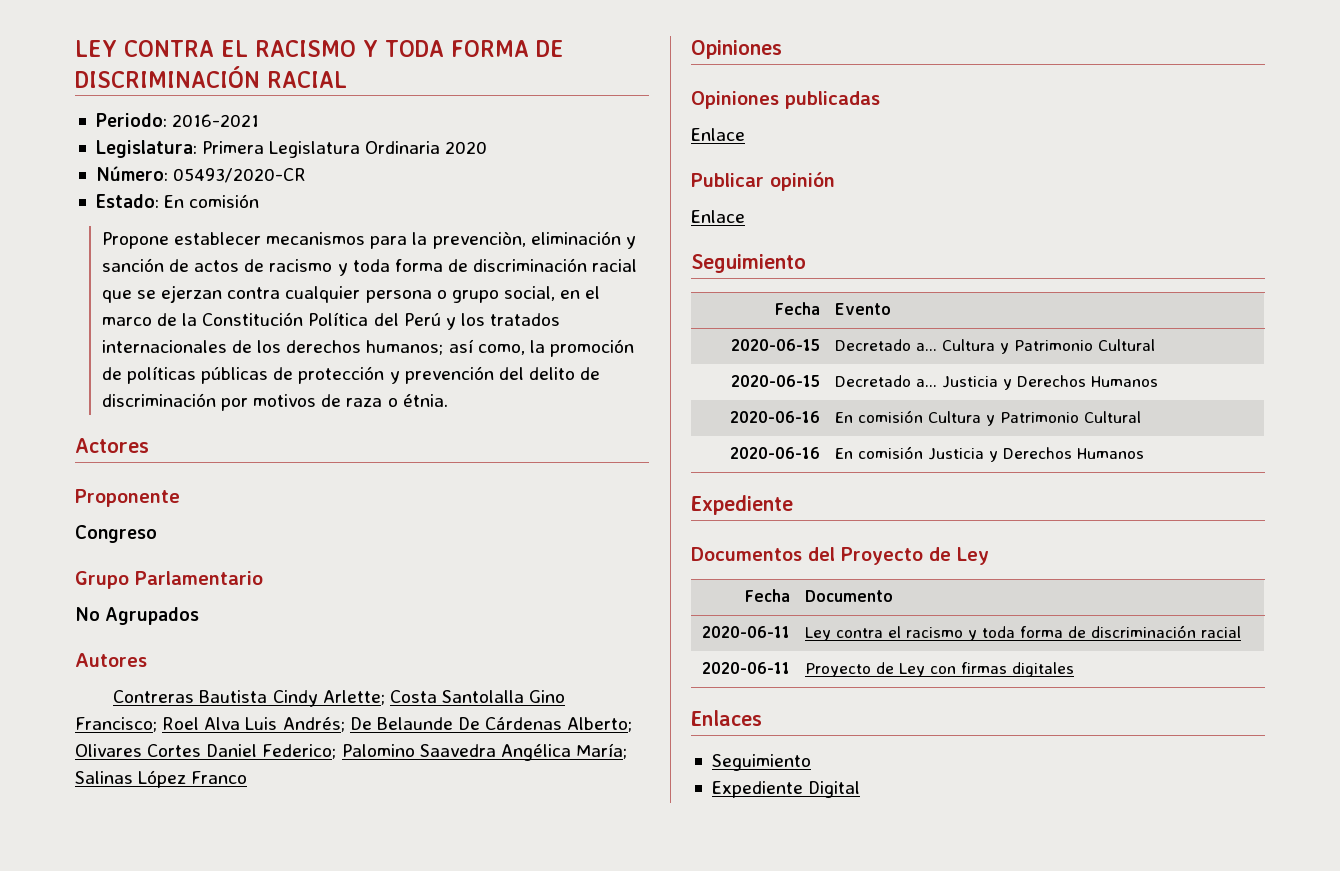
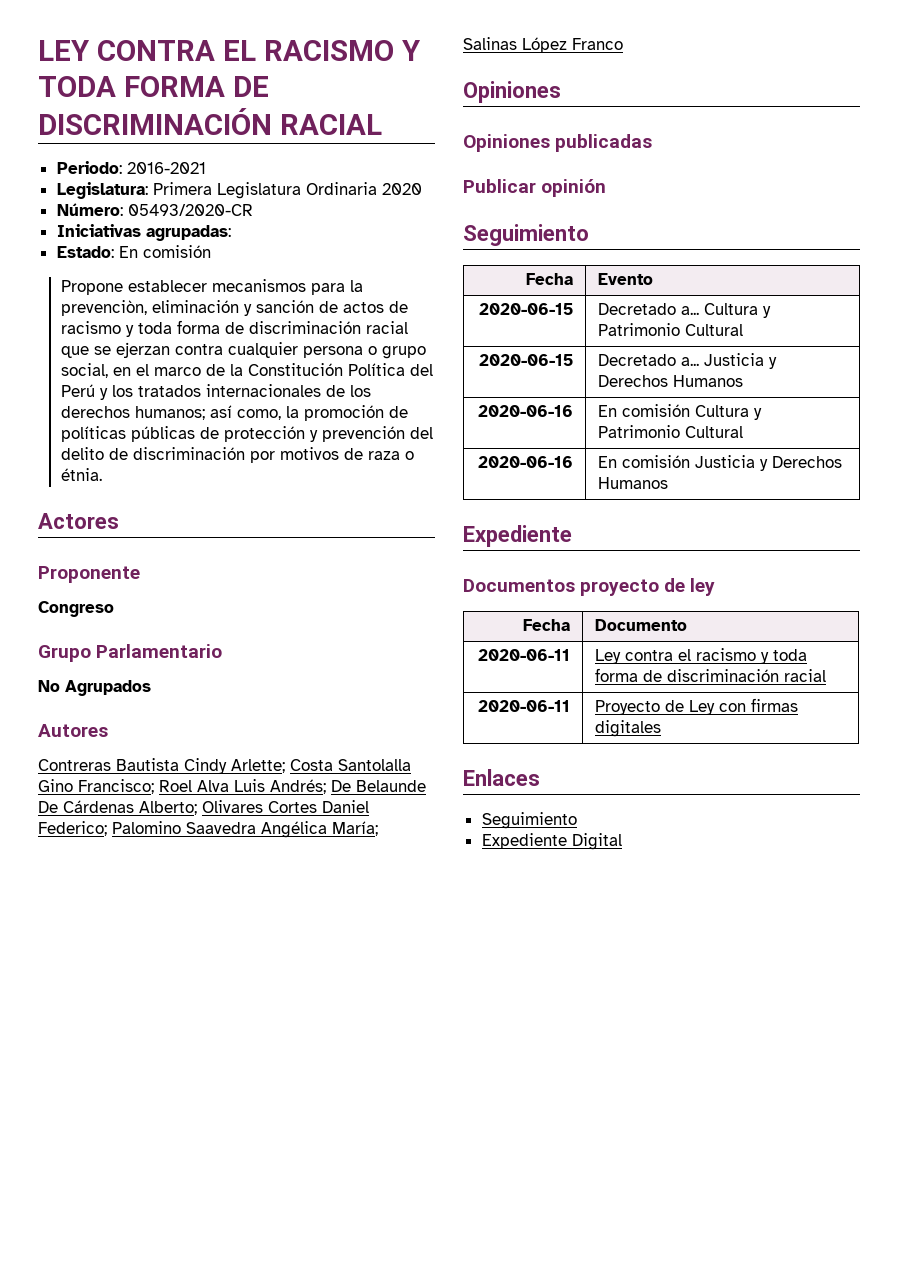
+ Iniciativas agrupadas:
  Opiniones publicadas
- Enlace
  Publicar opinión
- Enlace
- Documentos del Proyecto de Ley
+ Documentos proyecto de ley

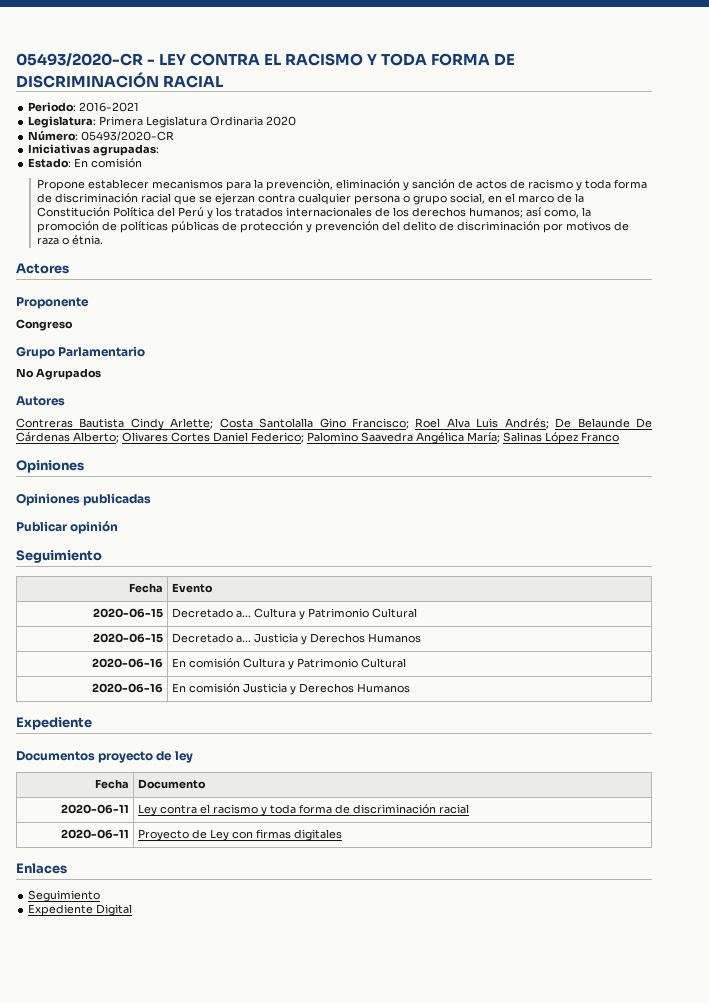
- LEY CONTRA EL RACISMO Y TODA FORMA DE DISCRIMINACIÓN RACIAL
+ 05493/2020-CR - LEY CONTRA EL RACISMO Y TODA FORMA DE DISCRIMINACIÓN RACIAL

